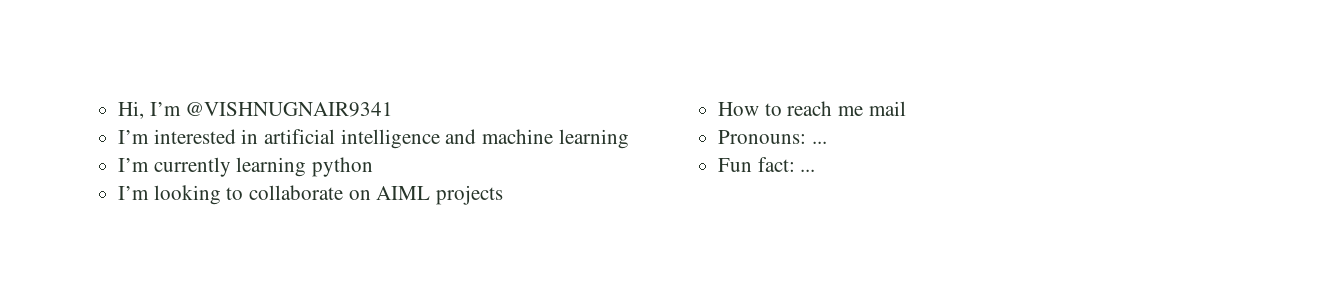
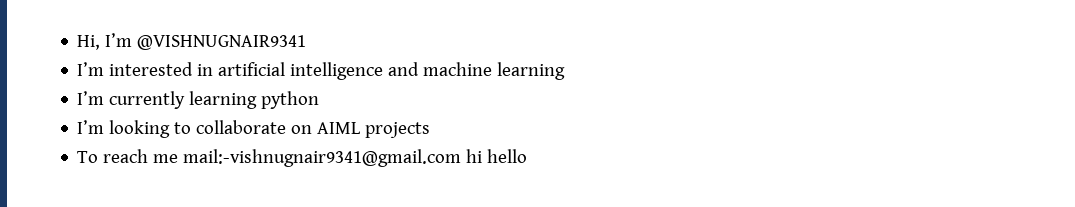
- How to reach me mail
- Pronouns: ...
- Fun fact: ...
+ To reach me mail:-vishnugnair9341@gmail.com hi hello

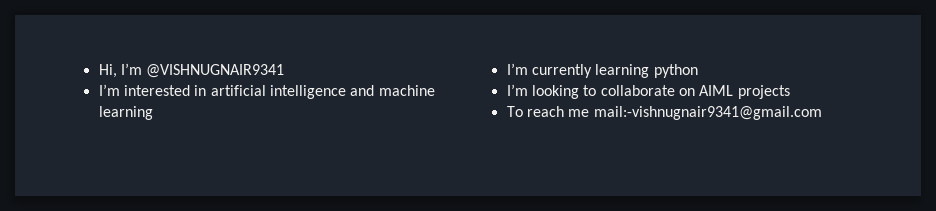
- To reach me mail:-vishnugnair9341@gmail.com hi hello
+ To reach me mail:-vishnugnair9341@gmail.com

